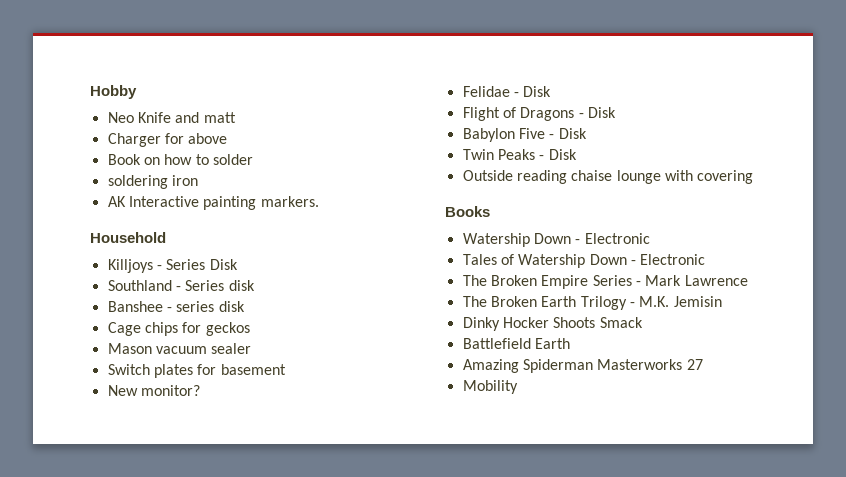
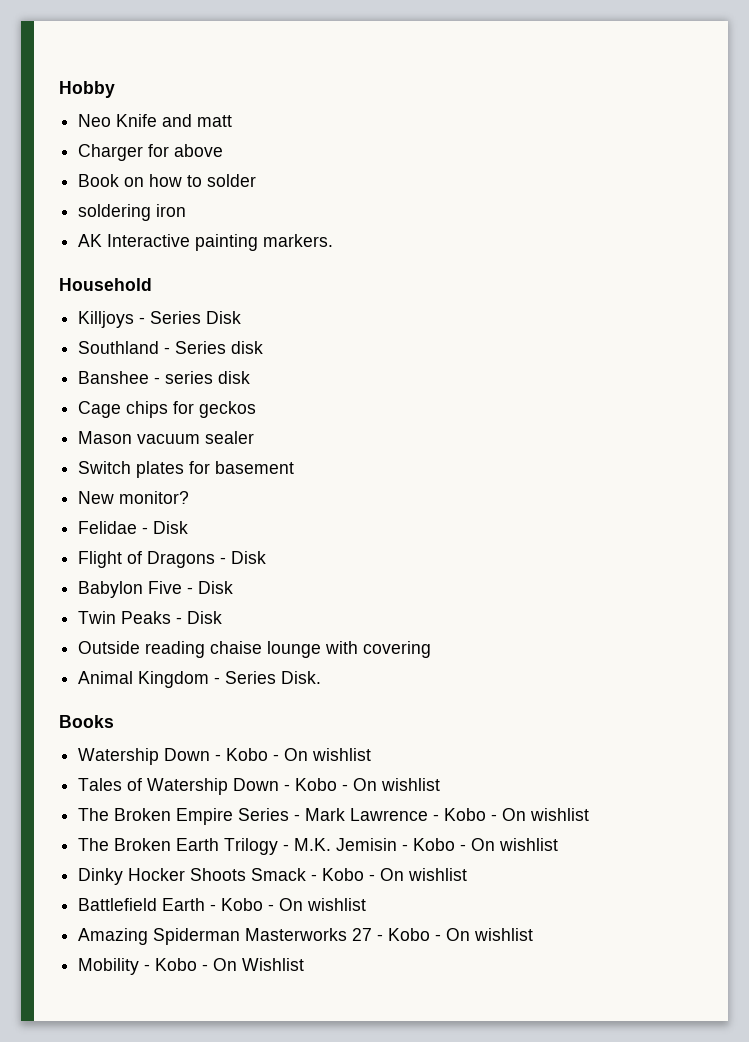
+ Animal Kingdom - Series Disk.
  Books
- Watership Down - Electronic
+ Watership Down - Kobo - On wishlist
- Tales of Watership Down - Electronic
+ Tales of Watership Down - Kobo - On wishlist
- The Broken Empire Series - Mark Lawrence
+ The Broken Empire Series - Mark Lawrence - Kobo - On wishlist
- The Broken Earth Trilogy - M.K. Jemisin
+ The Broken Earth Trilogy - M.K. Jemisin - Kobo - On wishlist
- Dinky Hocker Shoots Smack
- Battlefield Earth
- Amazing Spiderman Masterworks 27
- Mobility
+ Dinky Hocker Shoots Smack - Kobo - On wishlist
+ Battlefield Earth - Kobo - On wishlist
+ Amazing Spiderman Masterworks 27 - Kobo - On wishlist
+ Mobility - Kobo - On Wishlist

